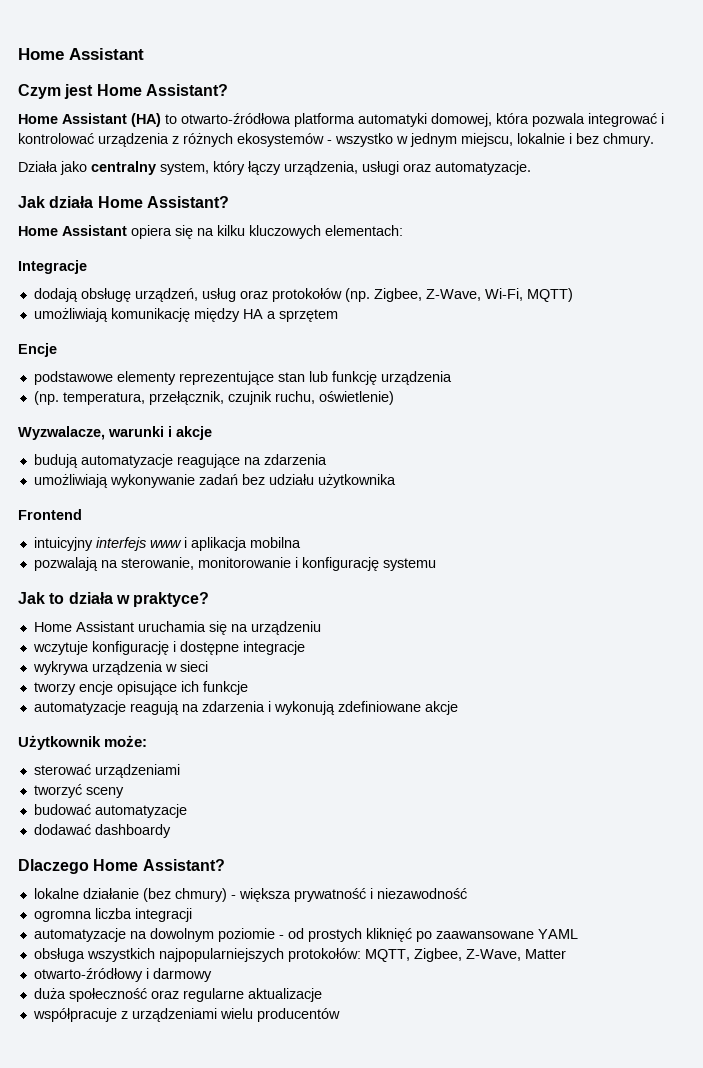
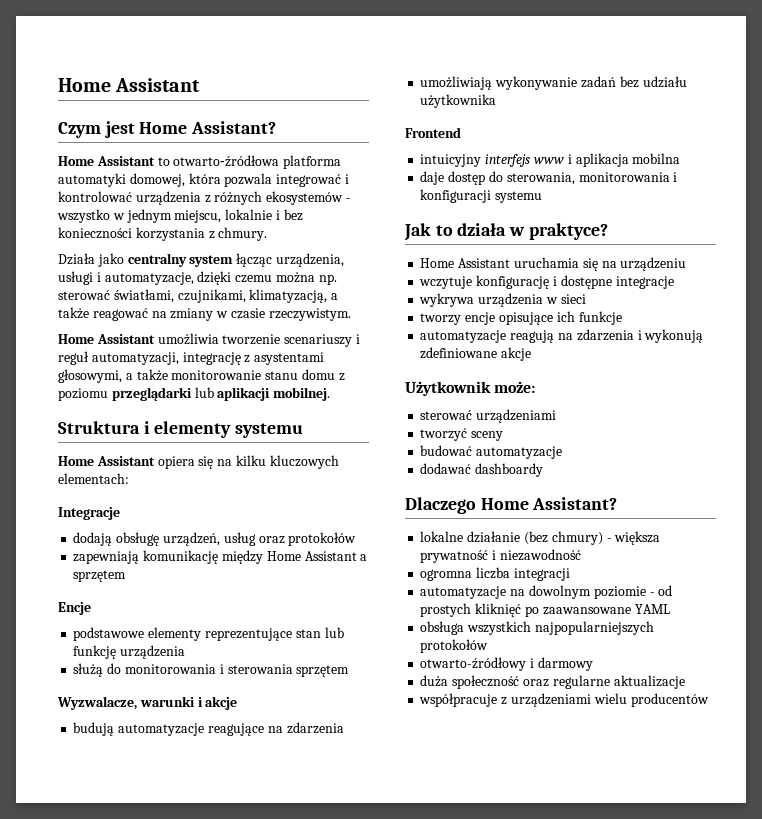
- Home Assistant (HA) to otwarto‑źródłowa platforma automatyki domowej, która pozwala integrować i kontrolować urządzenia z różnych ekosystemów - wszystko w jednym miejscu, lokalnie i bez chmury.
+ Home Assistant to otwarto‑źródłowa platforma automatyki domowej, która pozwala integrować i kontrolować urządzenia z różnych ekosystemów - wszystko w jednym miejscu, lokalnie i bez konieczności korzystania z chmury.
- Działa jako centralny system, który łączy urządzenia, usługi oraz automatyzacje.
- Jak działa Home Assistant?
+ Działa jako centralny system łącząc urządzenia, usługi i automatyzacje, dzięki czemu można np. sterować światłami, czujnikami, klimatyzacją, a także reagować na zmiany w czasie rzeczywistym.
+ Home Assistant umożliwia tworzenie scenariuszy i reguł automatyzacji, integrację z asystentami głosowymi, a także monitorowanie stanu domu z poziomu przeglądarki lub aplikacji mobilnej.
+ Struktura i elementy systemu
- dodają obsługę urządzeń, usług oraz protokołów (np. Zigbee, Z-Wave, Wi-Fi, MQTT)
- umożliwiają komunikację między HA a sprzętem
+ dodają obsługę urządzeń, usług oraz protokołów
+ zapewniają komunikację między Home Assistant a sprzętem
- (np. temperatura, przełącznik, czujnik ruchu, oświetlenie)
+ służą do monitorowania i sterowania sprzętem
- pozwalają na sterowanie, monitorowanie i konfigurację systemu
+ daje dostęp do sterowania, monitorowania i konfiguracji systemu
- obsługa wszystkich najpopularniejszych protokołów: MQTT, Zigbee, Z-Wave, Matter
+ obsługa wszystkich najpopularniejszych protokołów

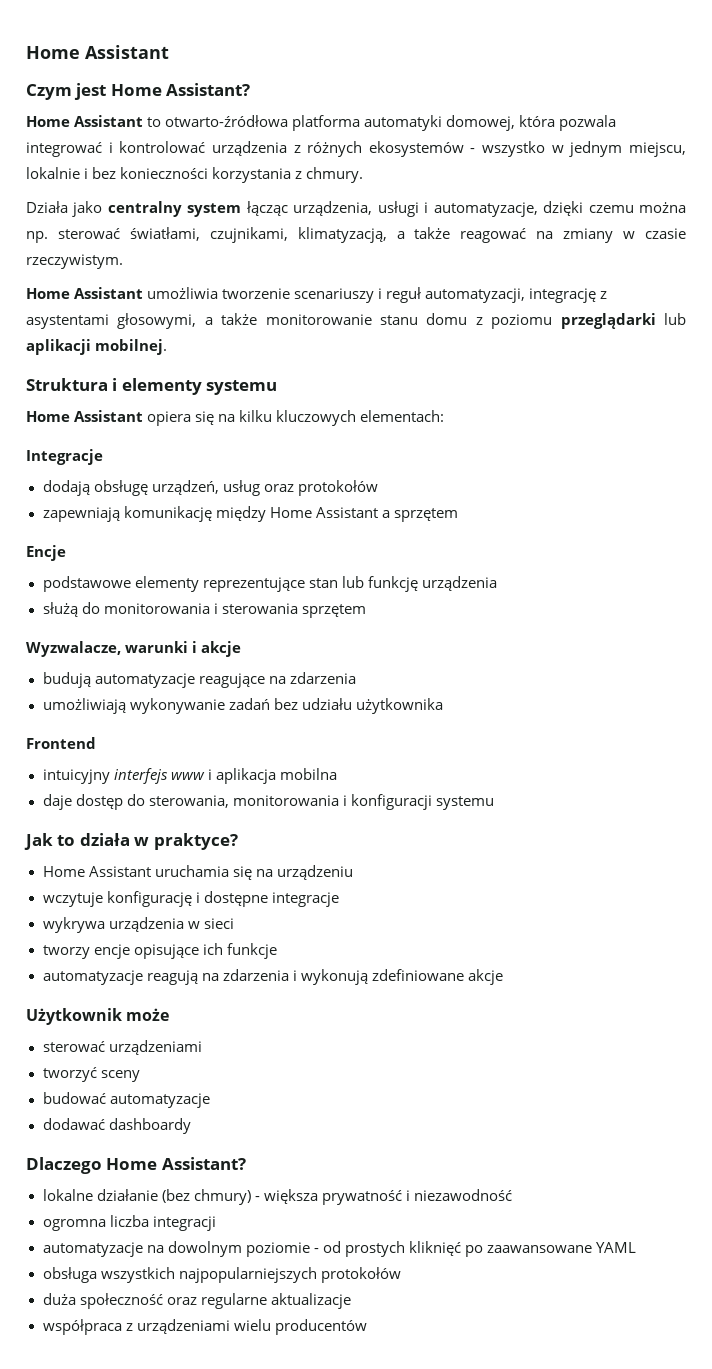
- Użytkownik może:
+ Użytkownik może
- otwarto-źródłowy i darmowy
- współpracuje z urządzeniami wielu producentów
+ współpraca z urządzeniami wielu producentów

